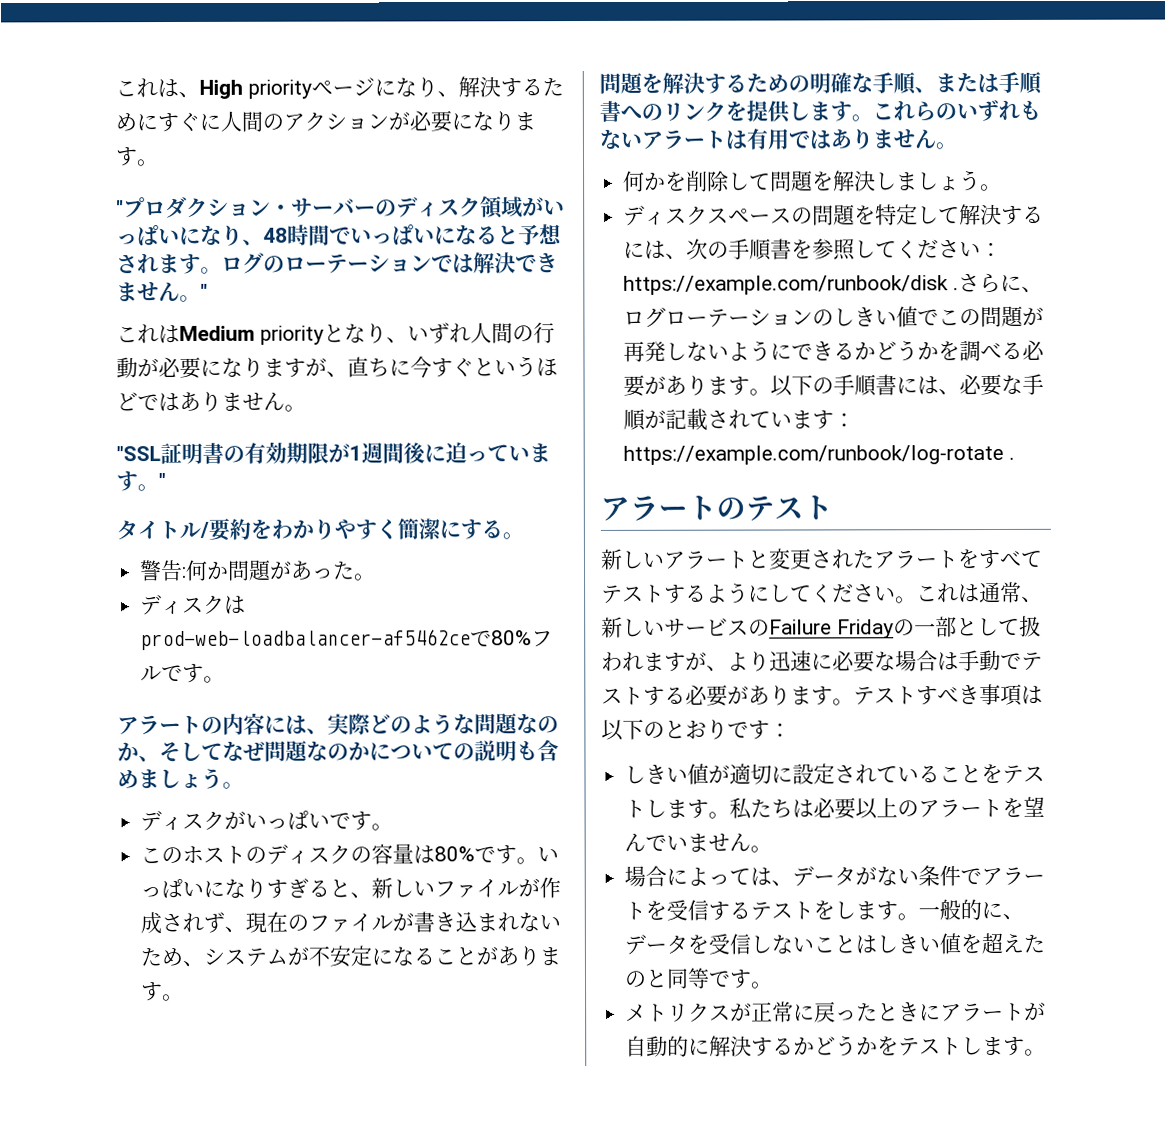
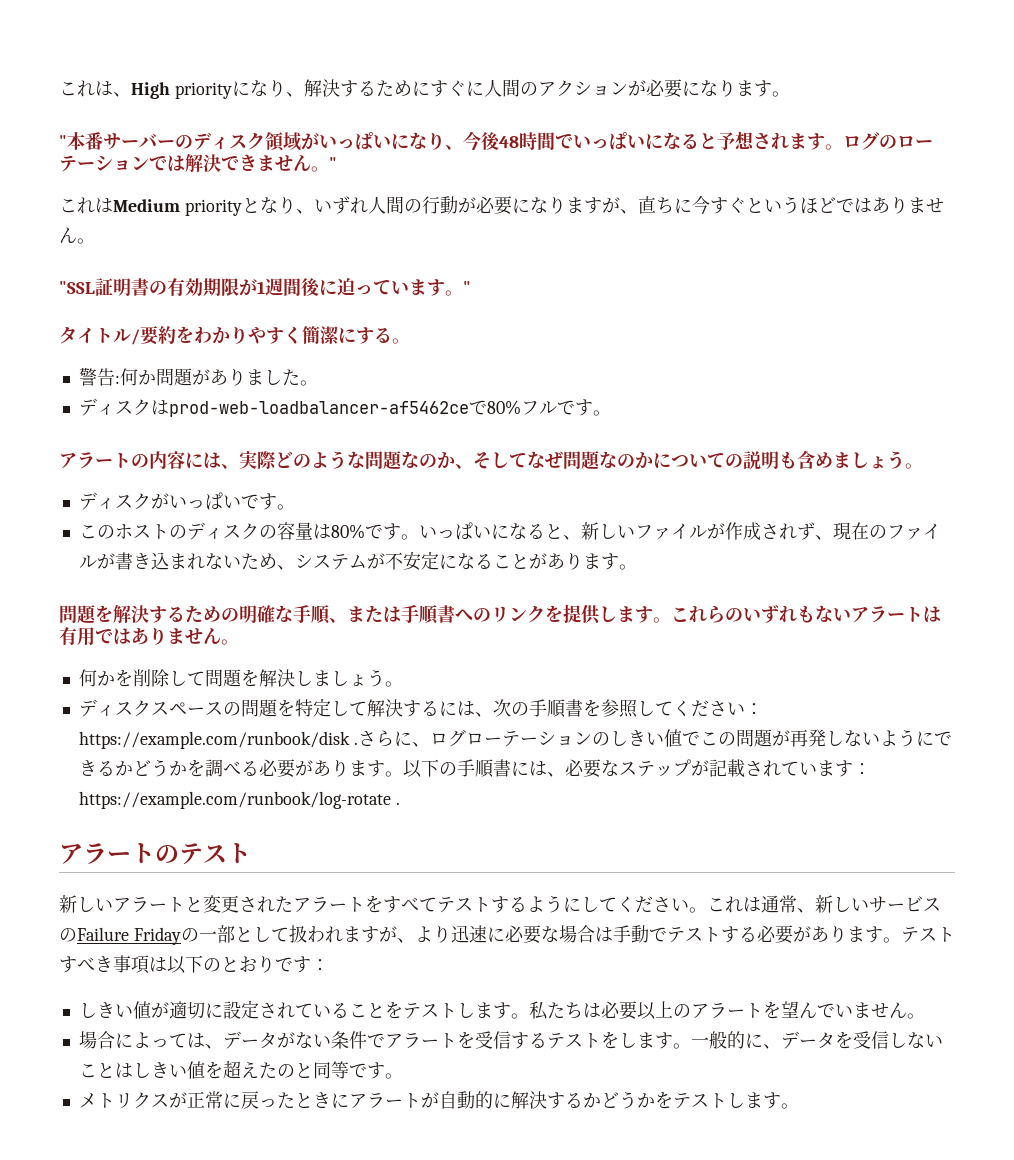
- これは、High priorityページになり、解決するためにすぐに人間のアクションが必要になります。
+ これは、High priorityになり、解決するためにすぐに人間のアクションが必要になります。
- "プロダクション・サーバーのディスク領域がいっぱいになり、48時間でいっぱいになると予想されます。
+ "本番サーバーのディスク領域がいっぱいになり、今後48時間でいっぱいになると予想されます。
- 警告:何か問題があった。
+ 警告:何か問題がありました。
- いっぱいになりすぎると、新しいファイルが作成されず、現在のファイルが書き込まれないため、システムが不安定になることがあります。
+ いっぱいになると、新しいファイルが作成されず、現在のファイルが書き込まれないため、システムが不安定になることがあります。
- 以下の手順書には、必要な手順が記載されています：https://example.com/runbook/log-rotate .
+ 以下の手順書には、必要なステップが記載されています：https://example.com/runbook/log-rotate .

